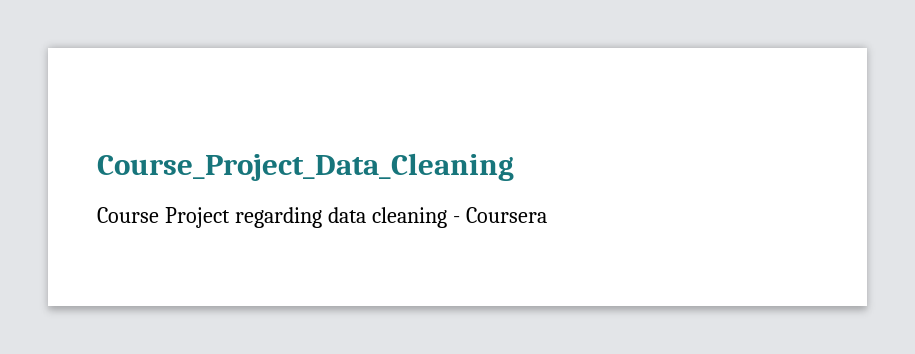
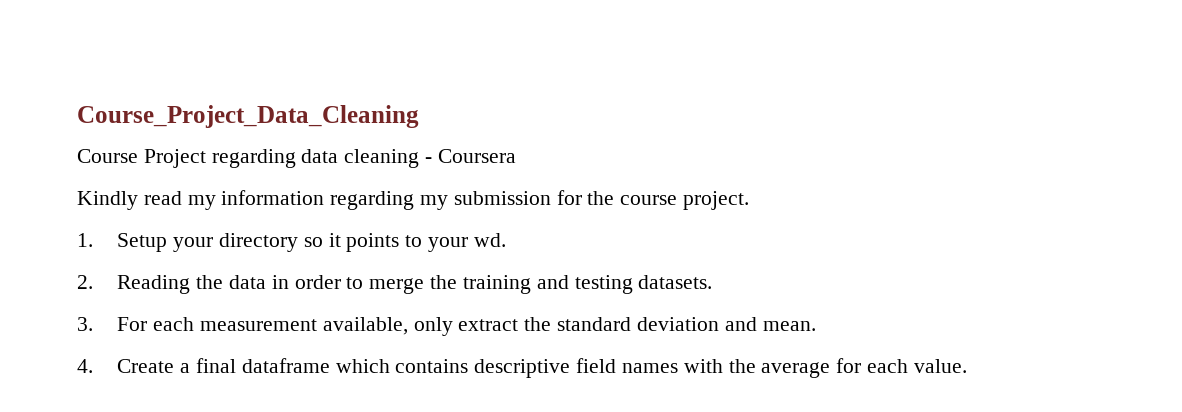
+ Kindly read my information regarding my submission for the course project.
+ 1. Setup your directory so it points to your wd.
+ 2. Reading the data in order to merge the training and testing datasets.
+ 3. For each measurement available, only extract the standard deviation and mean.
+ 4. Create a final dataframe which contains descriptive field names with the average for each value.

